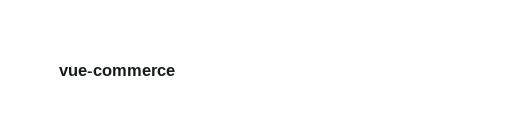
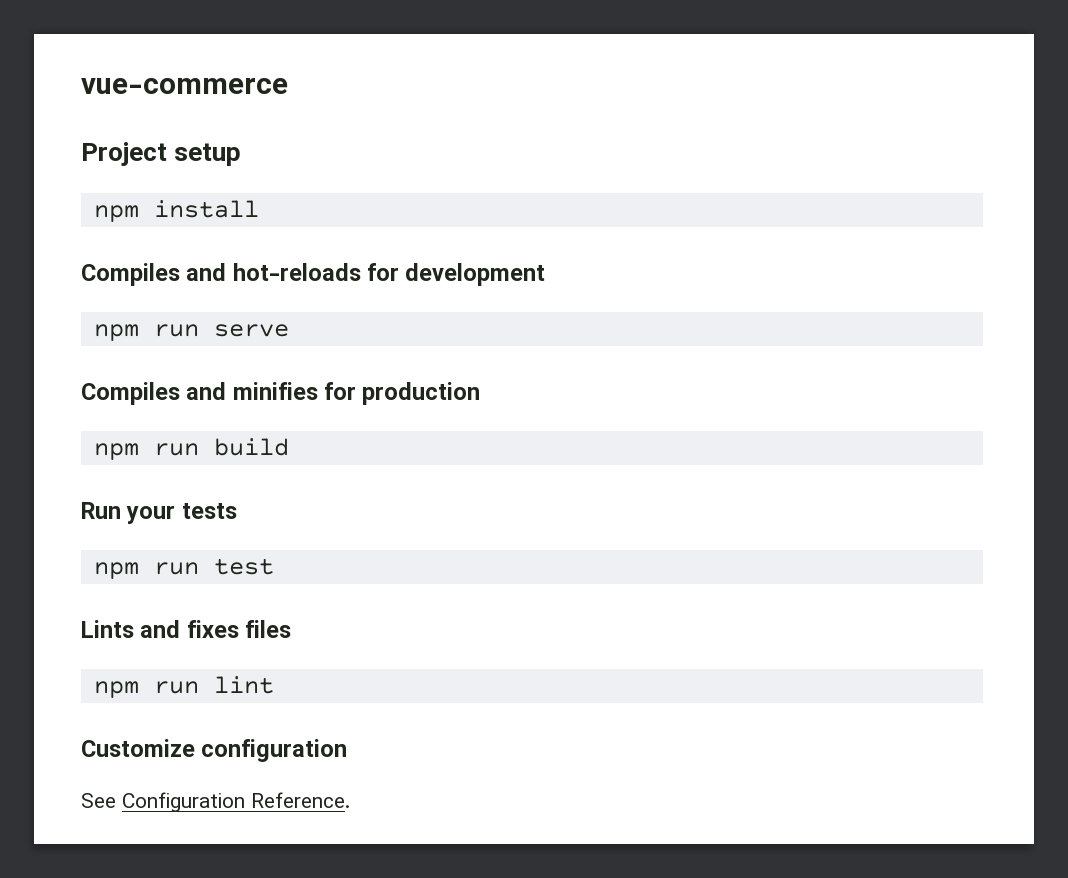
+ Project setup
+ npm install
+ Compiles and hot-reloads for development
+ npm run serve
+ Compiles and minifies for production
+ npm run build
+ Run your tests
+ npm run test
+ Lints and fixes files
+ npm run lint
+ Customize configuration
+ See Configuration Reference.

